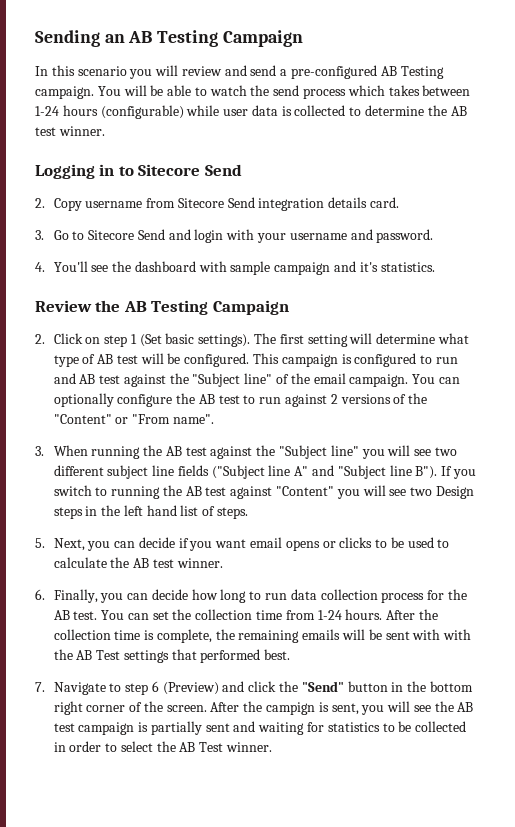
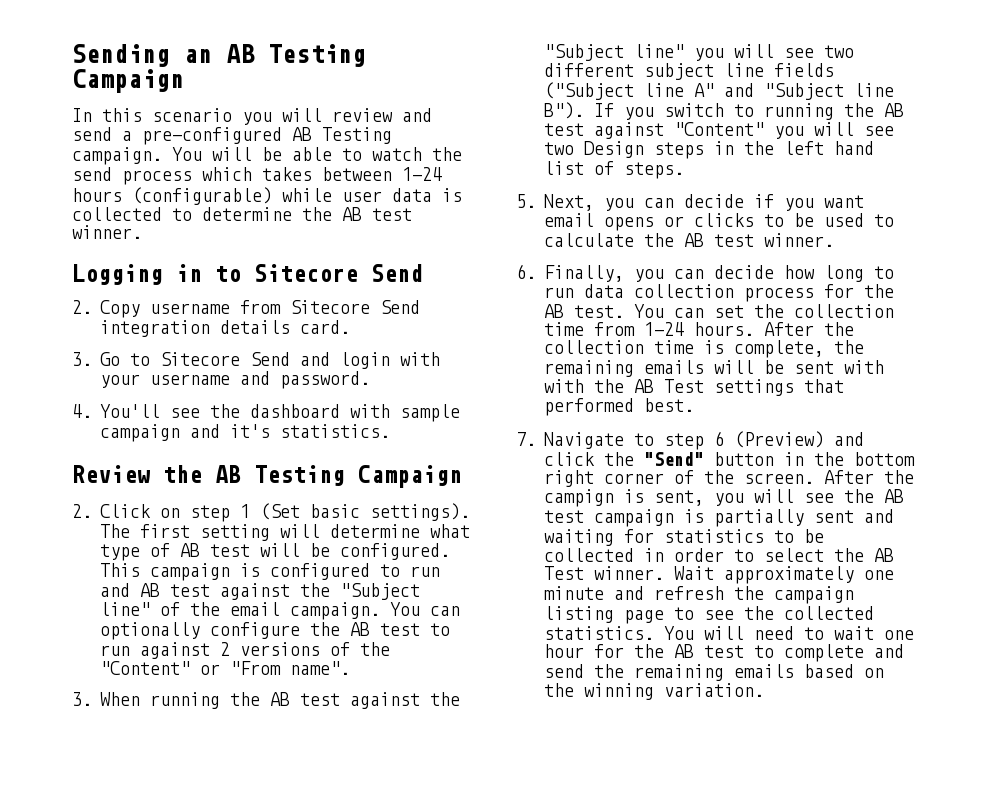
+ Wait approximately one minute and refresh the campaign listing page to see the collected statistics. You will need to wait one hour for the AB test to complete and send the remaining emails based on the winning variation.

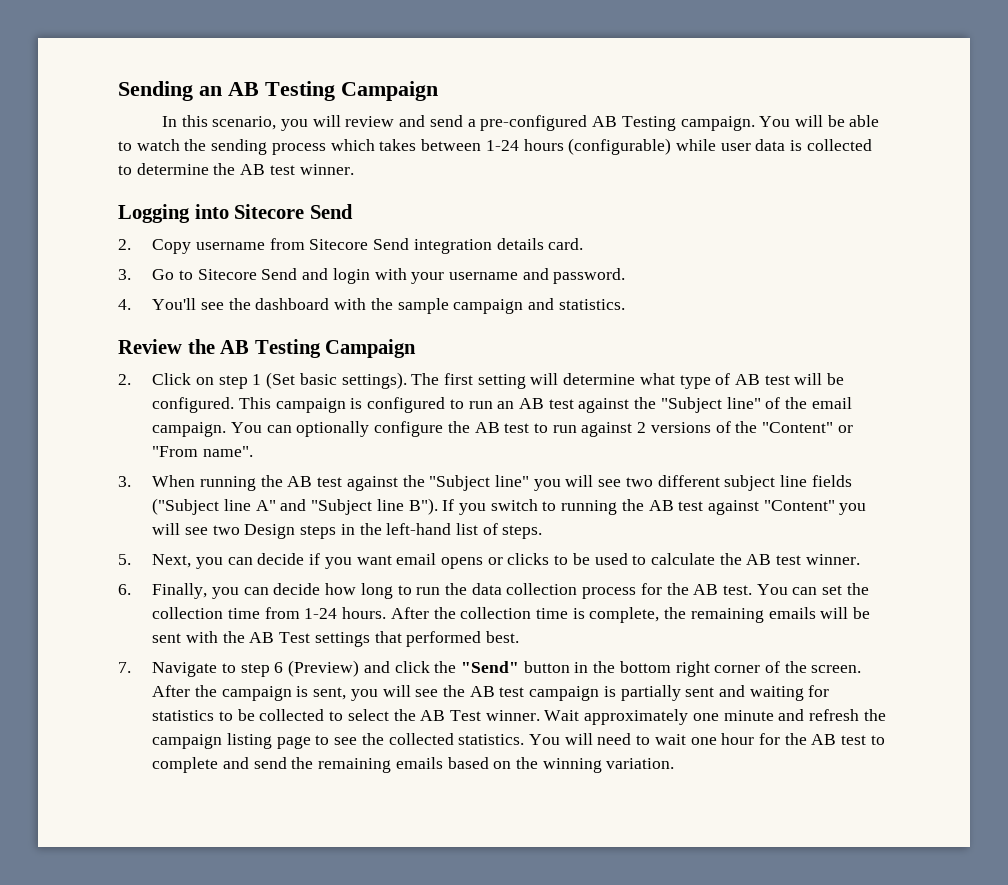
- In this scenario you will review and send a pre-configured AB Testing campaign.
+ In this scenario, you will review and send a pre-configured AB Testing campaign.
- You will be able to watch the send process which takes between 1-24 hours (configurable) while user data is collected to determine the AB test winner.
+ You will be able to watch the sending process which takes between 1-24 hours (configurable) while user data is collected to determine the AB test winner.
- Logging in to Sitecore Send
+ Logging into Sitecore Send
- 4. You'll see the dashboard with sample campaign and it's statistics.
+ 4. You'll see the dashboard with the sample campaign and statistics.
- This campaign is configured to run and AB test against the "Subject line" of the email campaign.
+ This campaign is configured to run an AB test against the "Subject line" of the email campaign.
- 3. When running the AB test against the "Subject line" you will see two different subject line fields ("Subject line A" and "Subject line B"). If you switch to running the AB test against "Content" you will see two Design steps in the left hand list of steps.
+ 3. When running the AB test against the "Subject line" you will see two different subject line fields ("Subject line A" and "Subject line B"). If you switch to running the AB test against "Content" you will see two Design steps in the left-hand list of steps.
- 6. Finally, you can decide how long to run data collection process for the AB test.
+ 6. Finally, you can decide how long to run the data collection process for the AB test.
- After the collection time is complete, the remaining emails will be sent with with the AB Test settings that performed best.
+ After the collection time is complete, the remaining emails will be sent with the AB Test settings that performed best.
- After the campign is sent, you will see the AB test campaign is partially sent and waiting for statistics to be collected in order to select the AB Test winner.
+ After the campaign is sent, you will see the AB test campaign is partially sent and waiting for statistics to be collected to select the AB Test winner.

